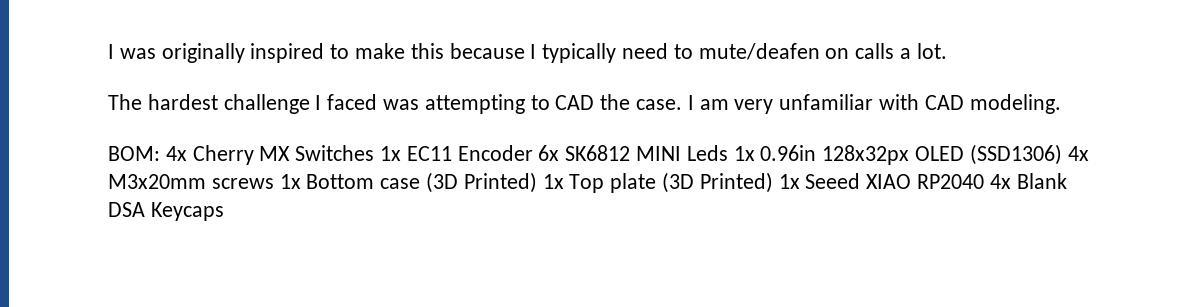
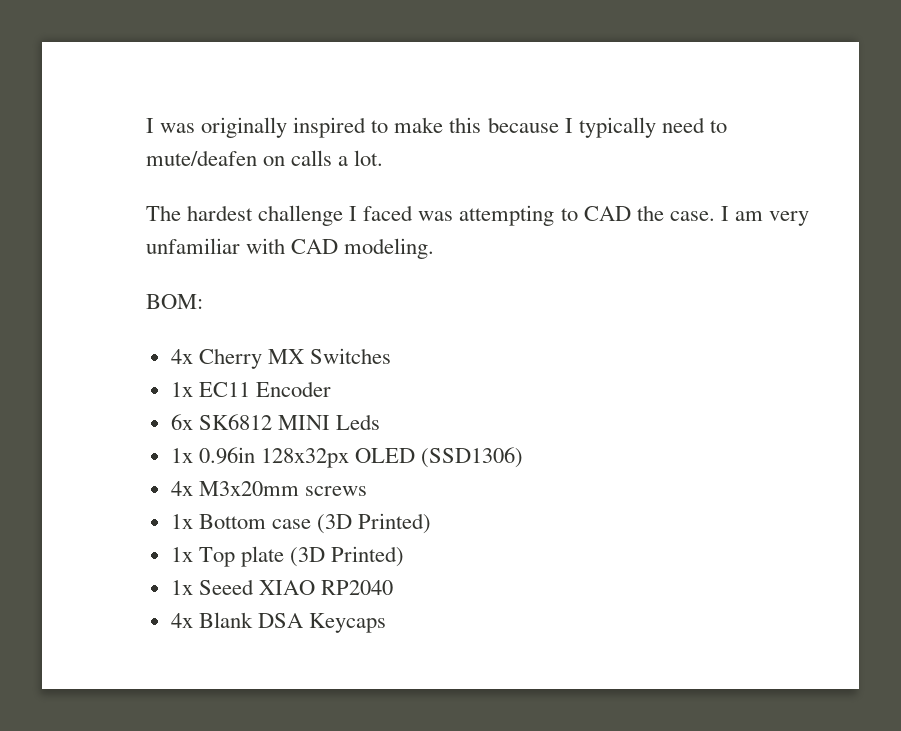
- BOM: 4x Cherry MX Switches 1x EC11 Encoder 6x SK6812 MINI Leds 1x 0.96in 128x32px OLED (SSD1306) 4x M3x20mm screws 1x Bottom case (3D Printed) 1x Top plate (3D Printed) 1x Seeed XIAO RP2040 4x Blank DSA Keycaps
+ BOM:
+ 4x Cherry MX Switches
+ 1x EC11 Encoder
+ 6x SK6812 MINI Leds
+ 1x 0.96in 128x32px OLED (SSD1306)
+ 4x M3x20mm screws
+ 1x Bottom case (3D Printed)
+ 1x Top plate (3D Printed)
+ 1x Seeed XIAO RP2040
+ 4x Blank DSA Keycaps

